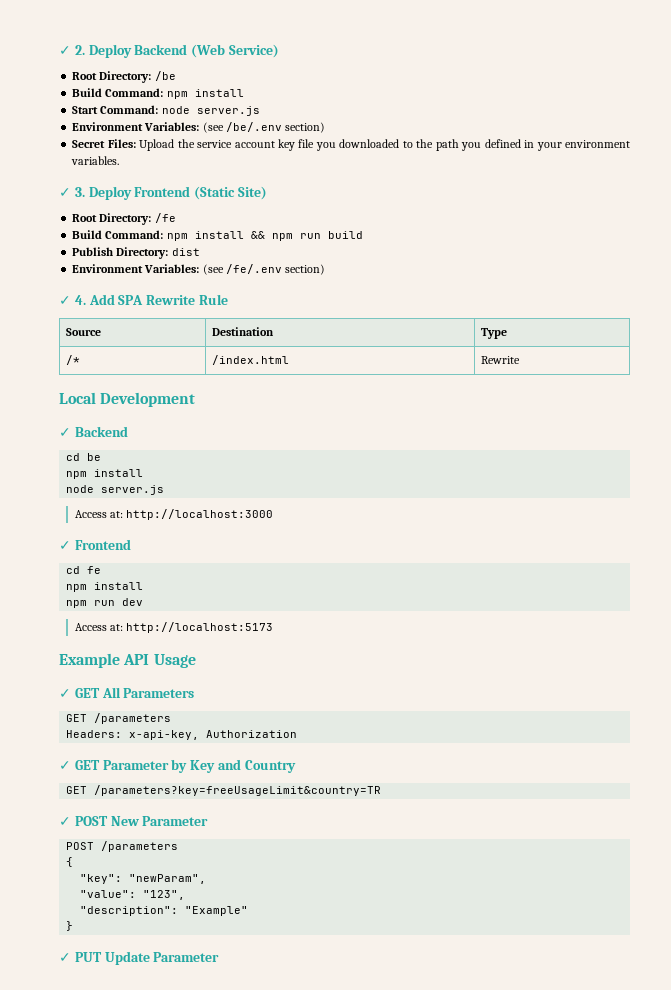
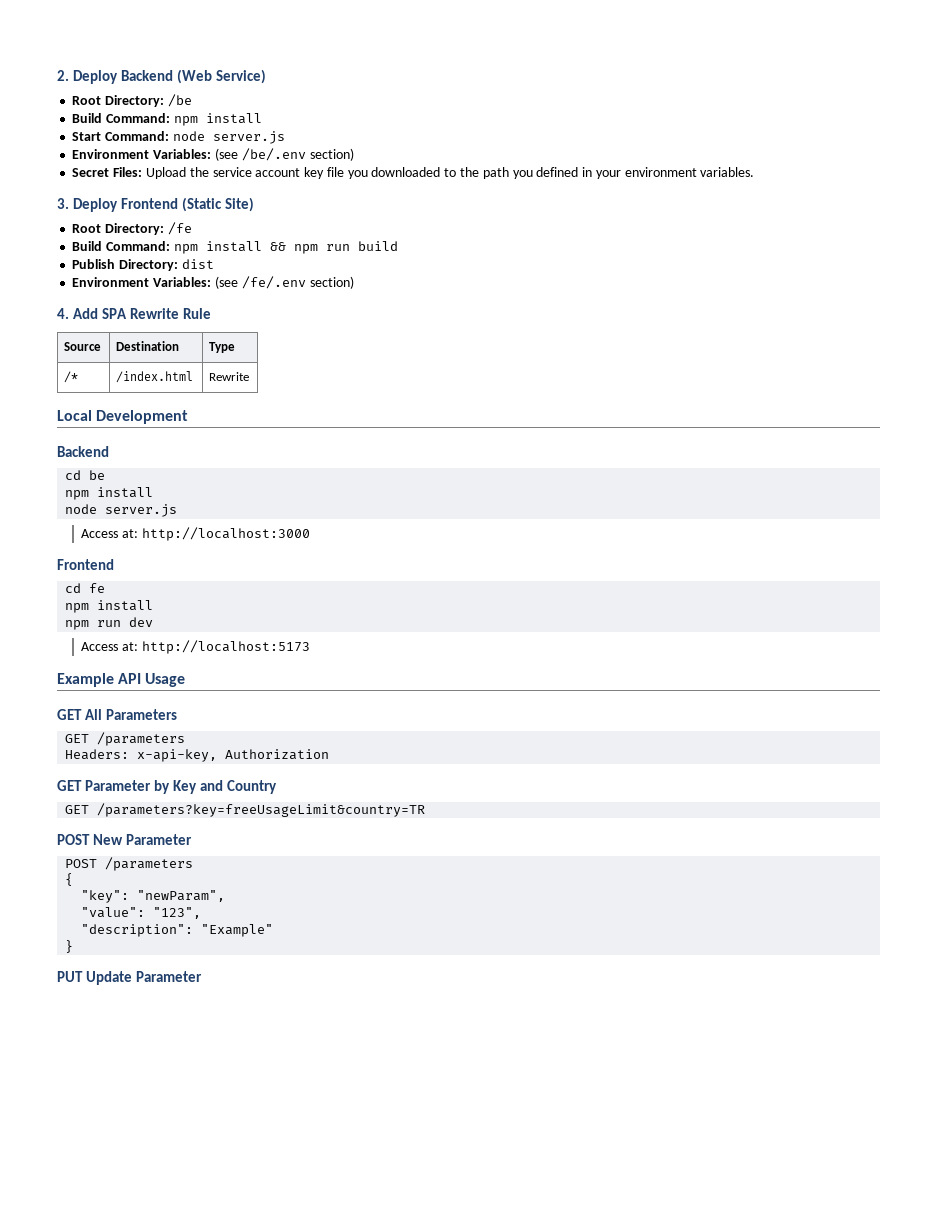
- ✓ 2. Deploy Backend (Web Service)
+ 2. Deploy Backend (Web Service)
- ✓ 3. Deploy Frontend (Static Site)
+ 3. Deploy Frontend (Static Site)
- ✓ 4. Add SPA Rewrite Rule
+ 4. Add SPA Rewrite Rule
  Local Development
- ✓ Backend
+ Backend
  Access at: http://localhost:3000
- ✓ Frontend
+ Frontend
- ✓ GET All Parameters
+ GET All Parameters
- ✓ GET Parameter by Key and Country
+ GET Parameter by Key and Country
- ✓ POST New Parameter
+ POST New Parameter
- ✓ PUT Update Parameter
+ PUT Update Parameter

